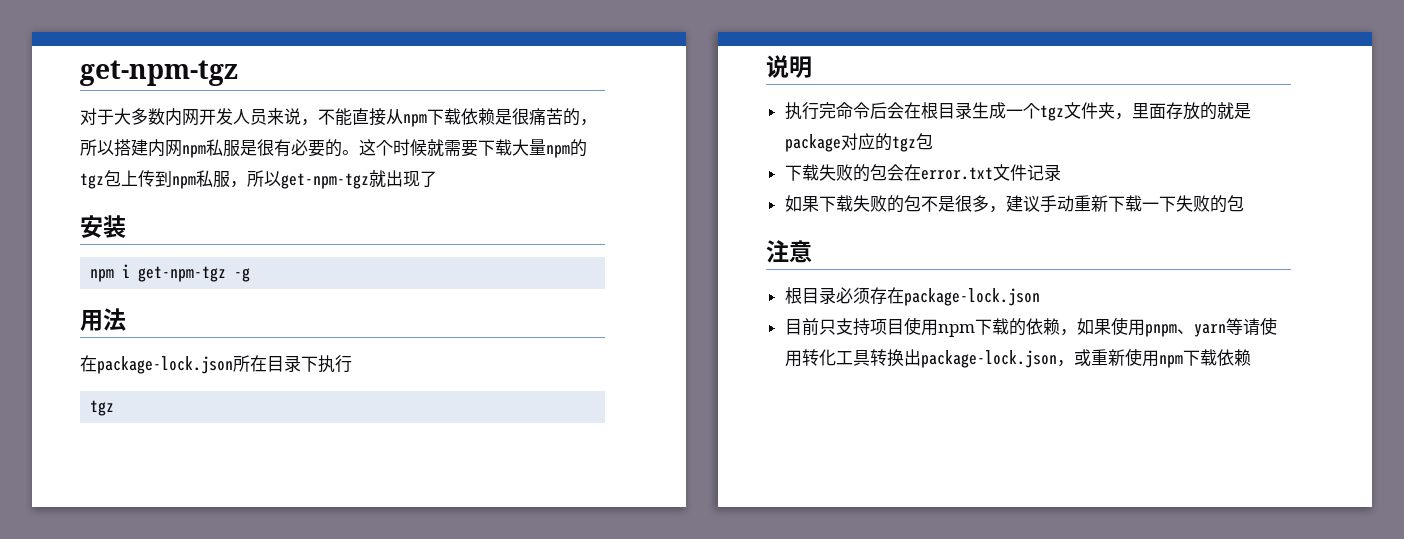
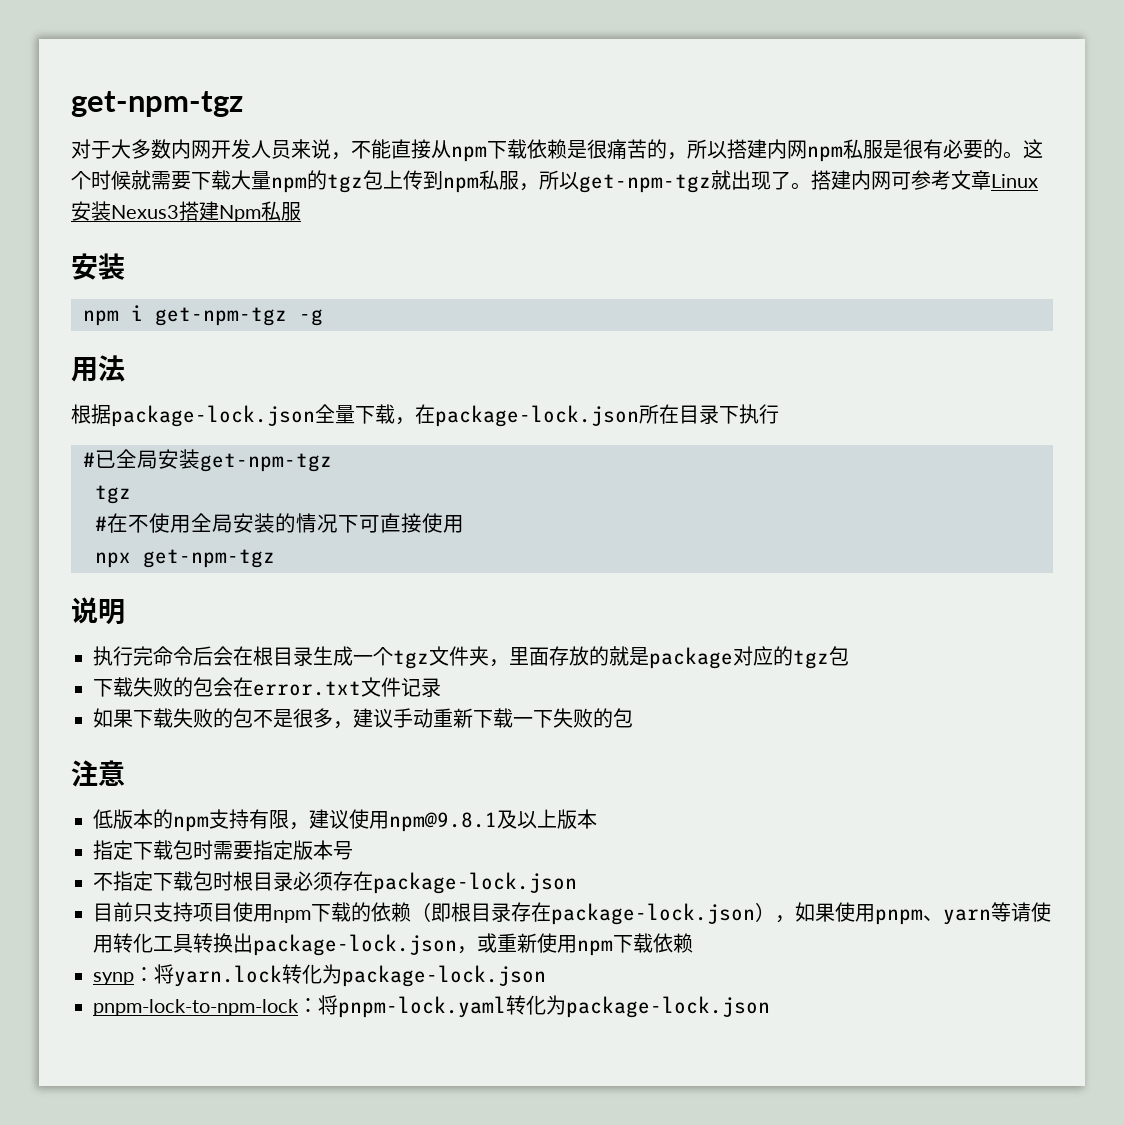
- 这个时候就需要下载大量npm的tgz包上传到npm私服，所以get-npm-tgz就出现了
+ 这个时候就需要下载大量npm的tgz包上传到npm私服，所以get-npm-tgz就出现了。搭建内网可参考文章Linux安装Nexus3搭建Npm私服
- 在package-lock.json所在目录下执行
+ 根据package-lock.json全量下载，在package-lock.json所在目录下执行
+ #已全局安装get-npm-tgz
  tgz
+ #在不使用全局安装的情况下可直接使用
+ npx get-npm-tgz
- 根目录必须存在package-lock.json
+ 低版本的npm支持有限，建议使用npm@9.8.1及以上版本
+ 指定下载包时需要指定版本号
+ 不指定下载包时根目录必须存在package-lock.json
- 目前只支持项目使用npm下载的依赖，如果使用pnpm、yarn等请使用转化工具转换出package-lock.json，或重新使用npm下载依赖
+ 目前只支持项目使用npm下载的依赖（即根目录存在package-lock.json），如果使用pnpm、yarn等请使用转化工具转换出package-lock.json，或重新使用npm下载依赖
+ synp：将yarn.lock转化为package-lock.json
+ pnpm-lock-to-npm-lock：将pnpm-lock.yaml转化为package-lock.json

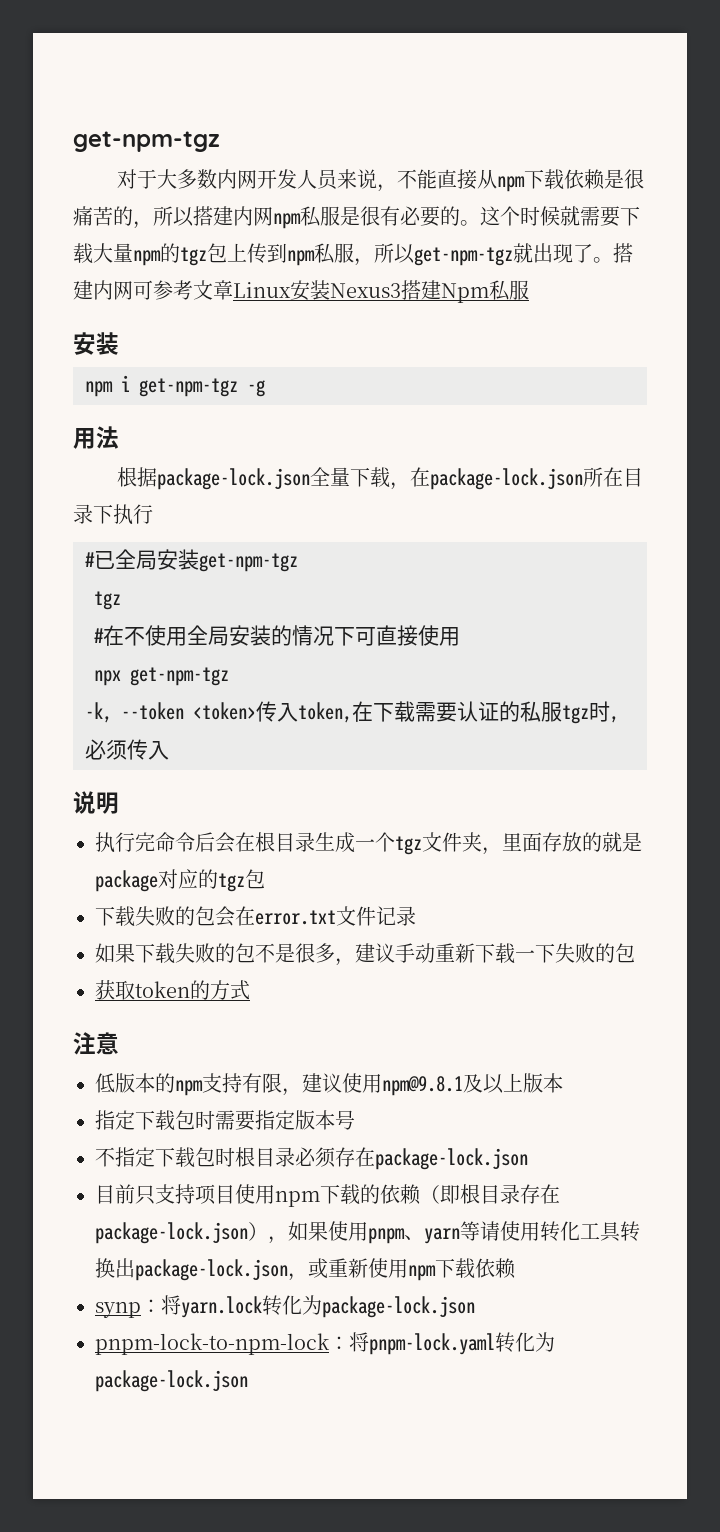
+ -k, --token <token>传入token,在下载需要认证的私服tgz时,必须传入
+ 获取token的方式

